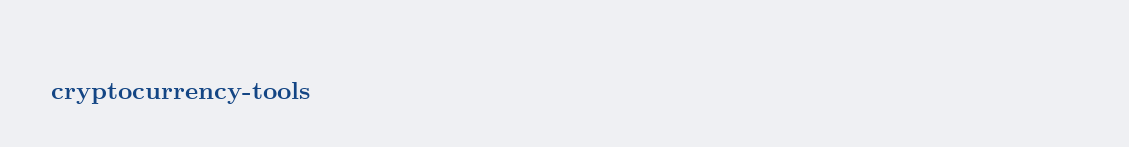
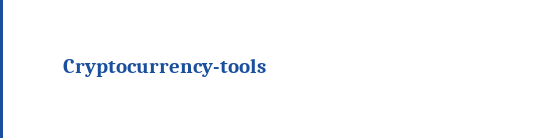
- cryptocurrency-tools
+ Cryptocurrency-tools

